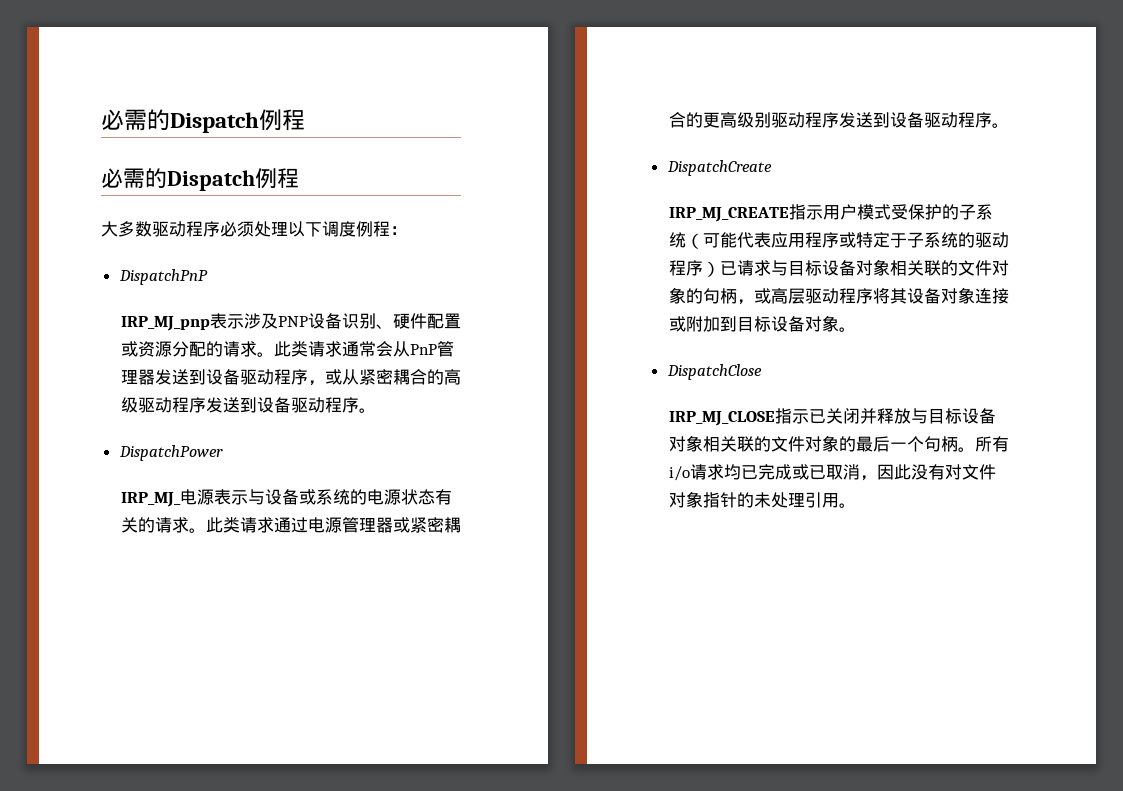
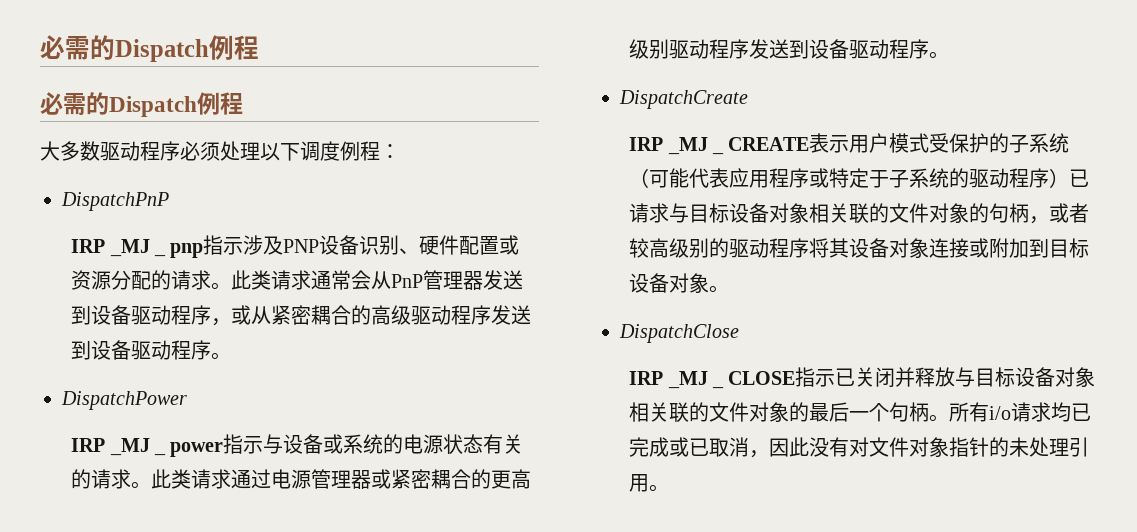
- IRP_MJ_pnp表示涉及PNP设备识别、硬件配置或资源分配的请求。
+ IRP _MJ _ pnp指示涉及PNP设备识别、硬件配置或资源分配的请求。
- IRP_MJ_电源表示与设备或系统的电源状态有关的请求。
+ IRP _MJ _ power指示与设备或系统的电源状态有关的请求。
- IRP_MJ_CREATE指示用户模式受保护的子系统（可能代表应用程序或特定于子系统的驱动程序）已请求与目标设备对象相关联的文件对象的句柄，或高层驱动程序将其设备对象连接或附加到目标设备对象。
+ IRP _MJ _ CREATE表示用户模式受保护的子系统（可能代表应用程序或特定于子系统的驱动程序）已请求与目标设备对象相关联的文件对象的句柄，或者较高级别的驱动程序将其设备对象连接或附加到目标设备对象。
- IRP_MJ_CLOSE指示已关闭并释放与目标设备对象相关联的文件对象的最后一个句柄。
+ IRP _MJ _ CLOSE指示已关闭并释放与目标设备对象相关联的文件对象的最后一个句柄。

